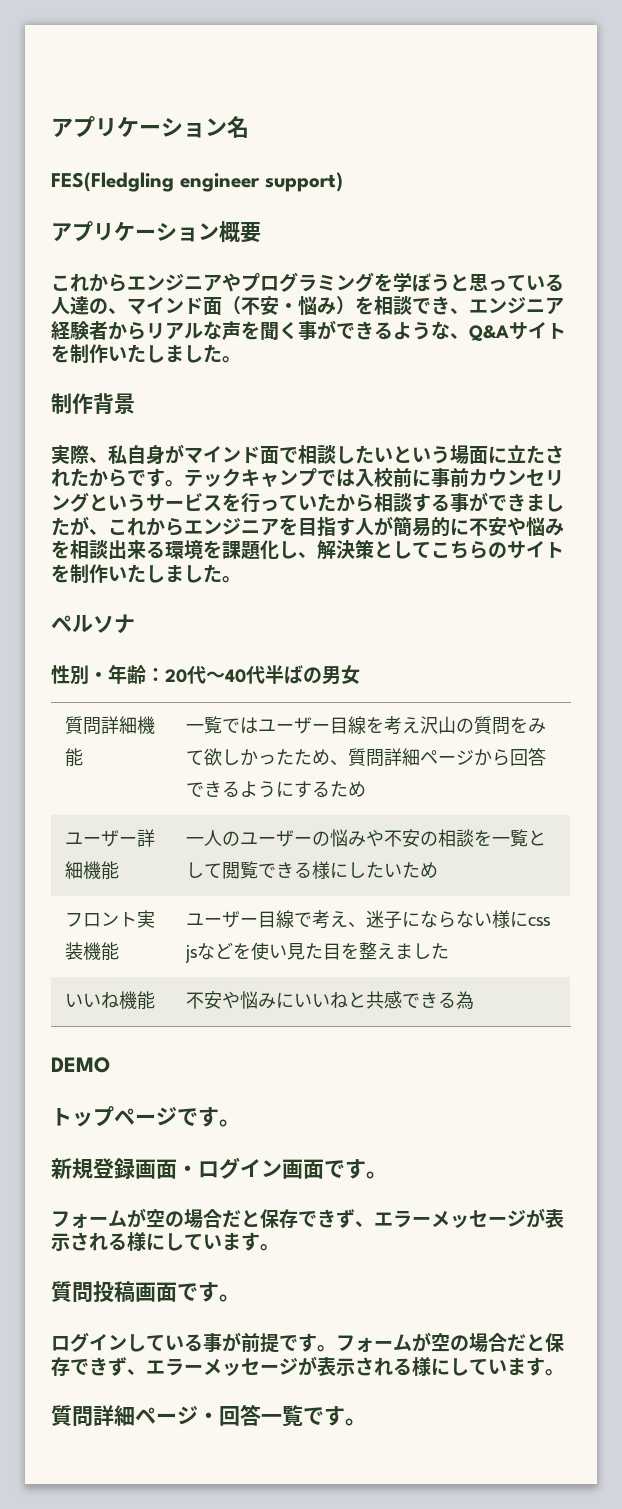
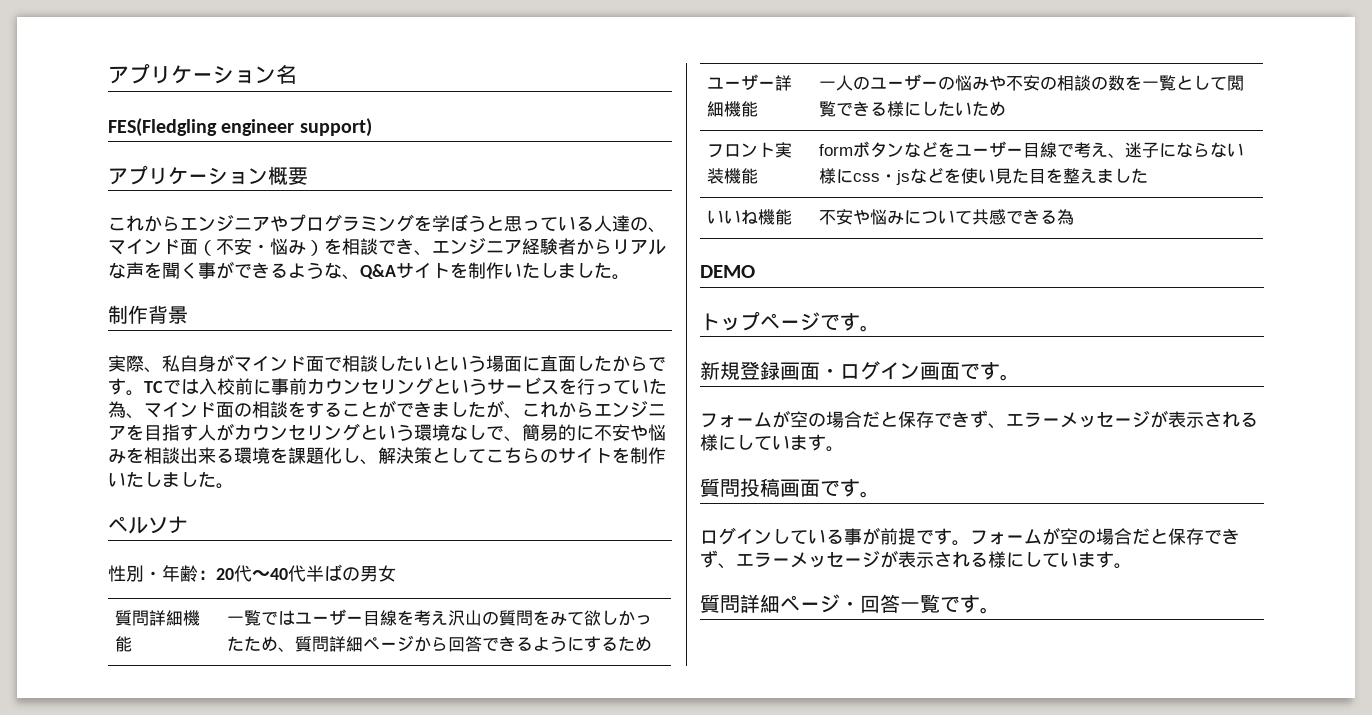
- 実際、私自身がマインド面で相談したいという場面に立たされたからです。
+ 実際、私自身がマインド面で相談したいという場面に直面したからです。
- テックキャンプでは入校前に事前カウンセリングというサービスを行っていたから相談する事ができましたが、これからエンジニアを目指す人が簡易的に不安や悩みを相談出来る環境を課題化し、解決策としてこちらのサイトを制作いたしました。
+ TCでは入校前に事前カウンセリングというサービスを行っていた為、マインド面の相談をすることができましたが、これからエンジニアを目指す人がカウンセリングという環境なしで、簡易的に不安や悩みを相談出来る環境を課題化し、解決策としてこちらのサイトを制作いたしました。
- ユーザー詳細機能 | 一人のユーザーの悩みや不安の相談を一覧として閲覧できる様にしたいため
+ ユーザー詳細機能 | 一人のユーザーの悩みや不安の相談の数を一覧として閲覧できる様にしたいため
- フロント実装機能 | ユーザー目線で考え、迷子にならない様にcss jsなどを使い見た目を整えました
+ フロント実装機能 | formボタンなどをユーザー目線で考え、迷子にならない様にcss・jsなどを使い見た目を整えました
- いいね機能 | 不安や悩みにいいねと共感できる為
+ いいね機能 | 不安や悩みについて共感できる為

